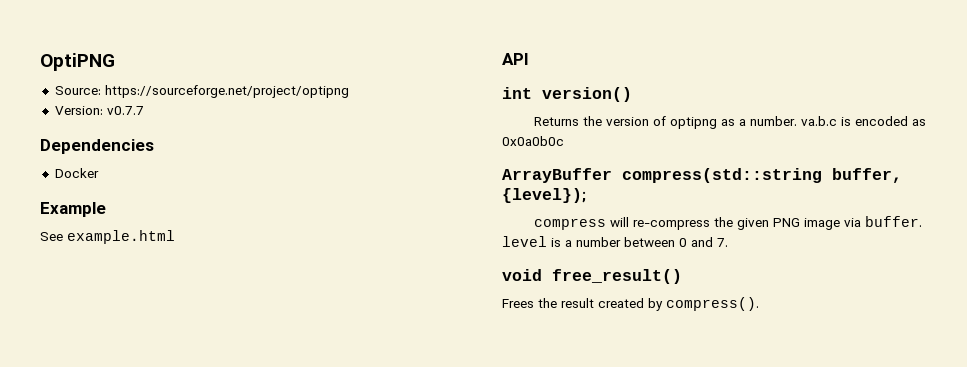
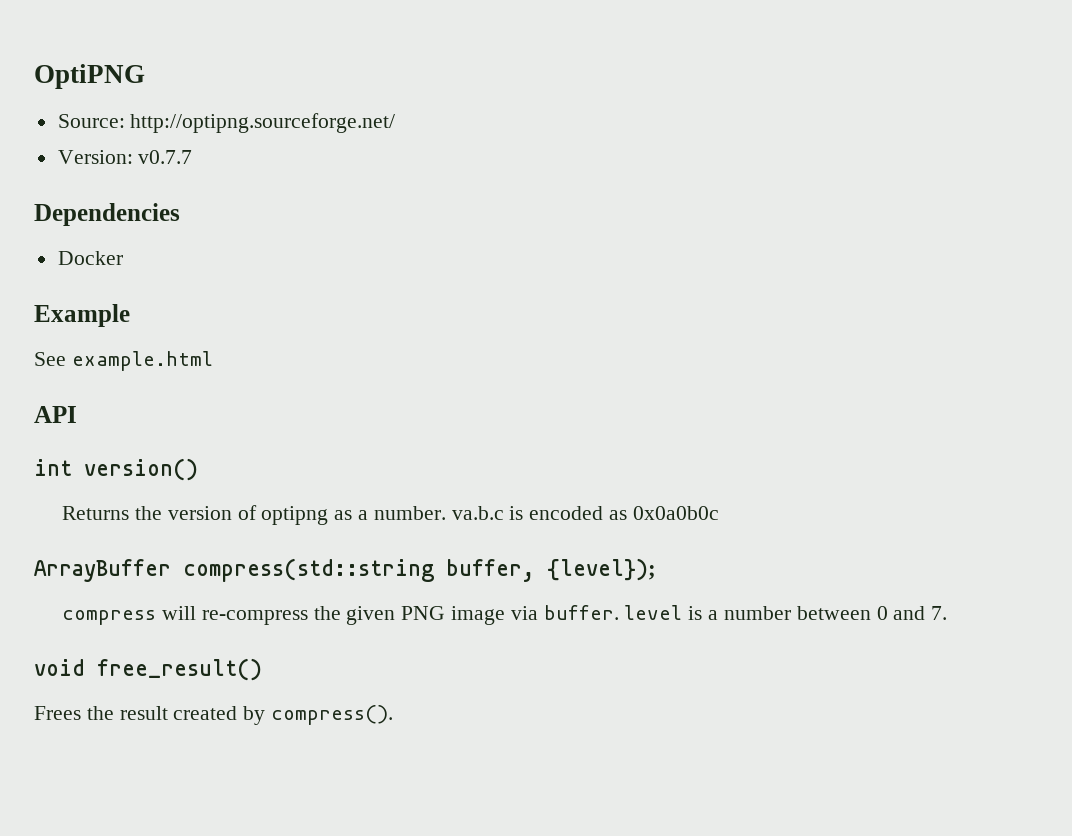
- Source: https://sourceforge.net/project/optipng
+ Source: http://optipng.sourceforge.net/

